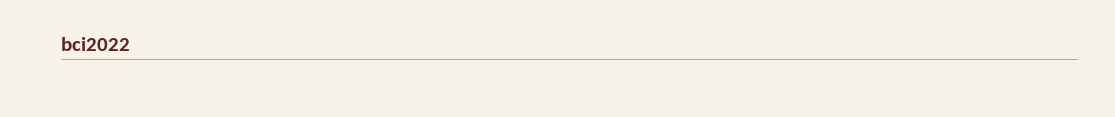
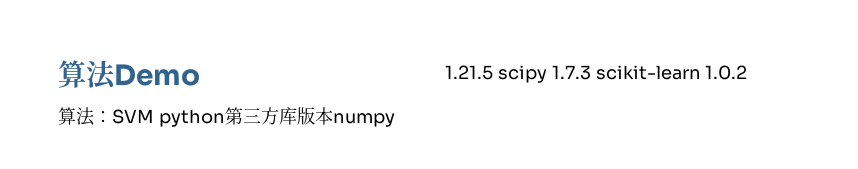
- bci2022
+ 算法Demo
+ 算法：SVM python第三方库版本numpy 1.21.5 scipy 1.7.3 scikit-learn 1.0.2

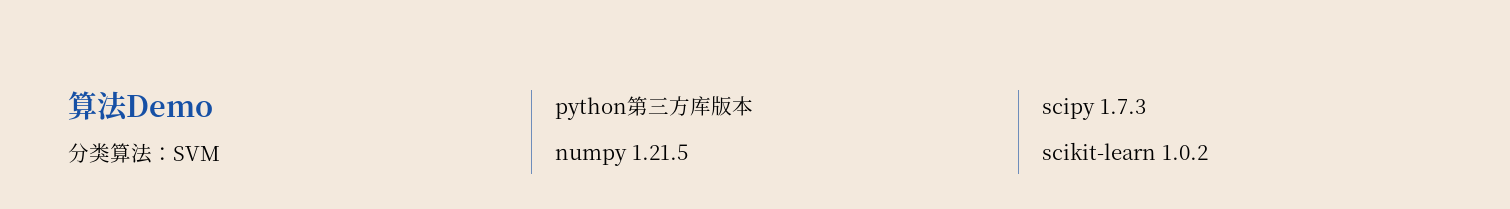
- 算法：SVM python第三方库版本numpy 1.21.5 scipy 1.7.3 scikit-learn 1.0.2
+ 分类算法：SVM
+ python第三方库版本
+ numpy 1.21.5
+ scipy 1.7.3
+ scikit-learn 1.0.2

